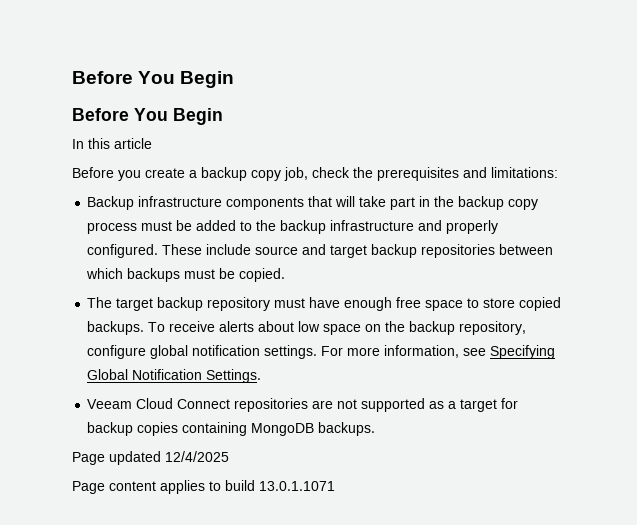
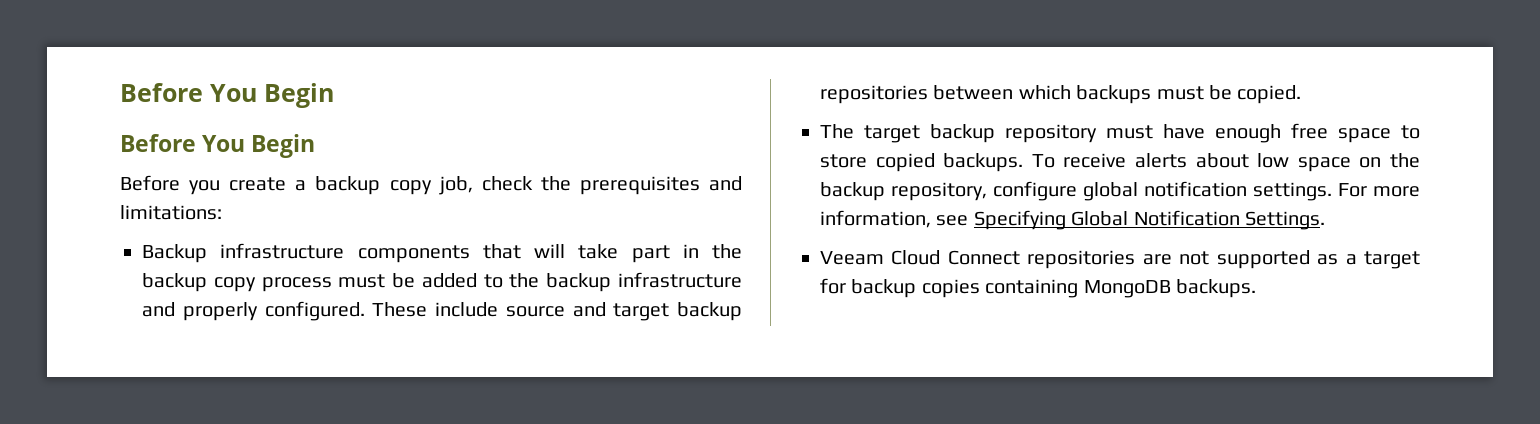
- In this article
- Page updated 12/4/2025
- Page content applies to build 13.0.1.1071

